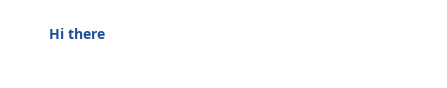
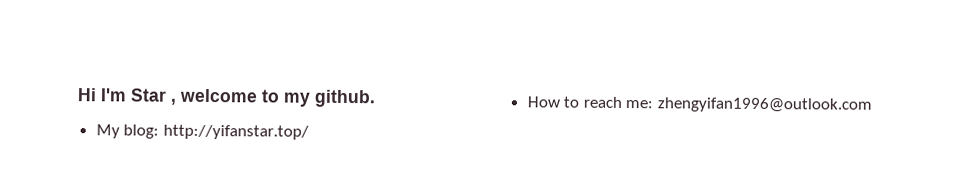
- Hi there
+ Hi I'm Star , welcome to my github.
+ My blog: http://yifanstar.top/
+ How to reach me: zhengyifan1996@outlook.com

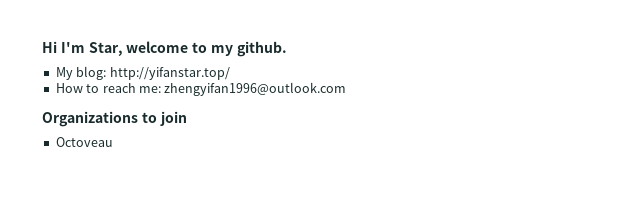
- Hi I'm Star , welcome to my github.
+ Hi I'm Star, welcome to my github.
+ Organizations to join
+ Octoveau

